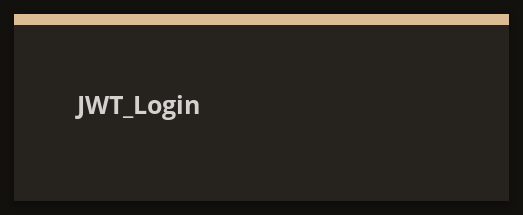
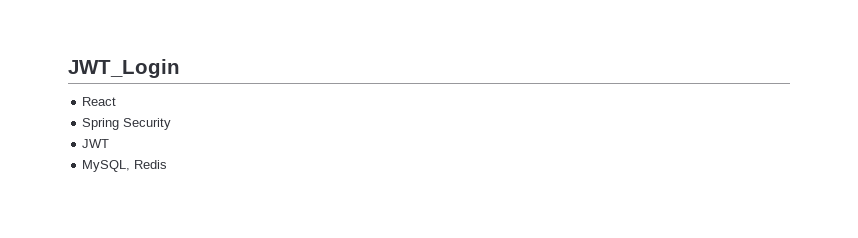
+ React
+ Spring Security
+ JWT
+ MySQL, Redis

